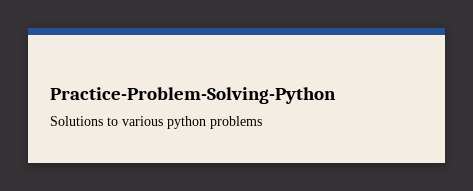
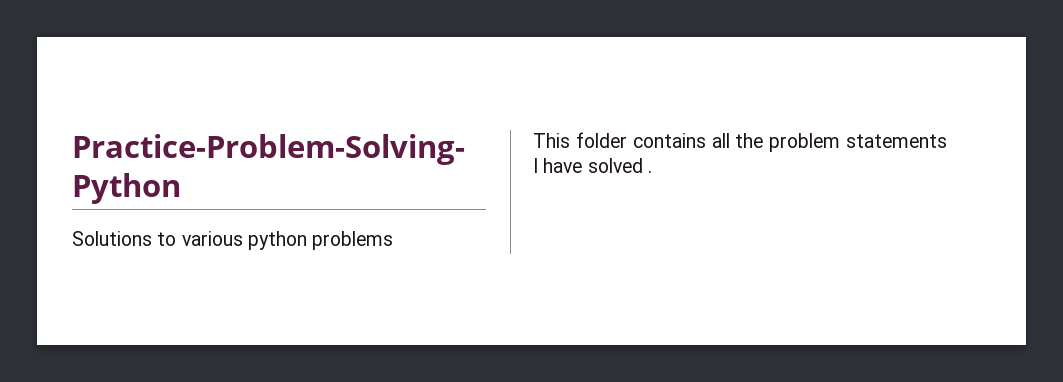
+ This folder contains all the problem statements I have solved .

